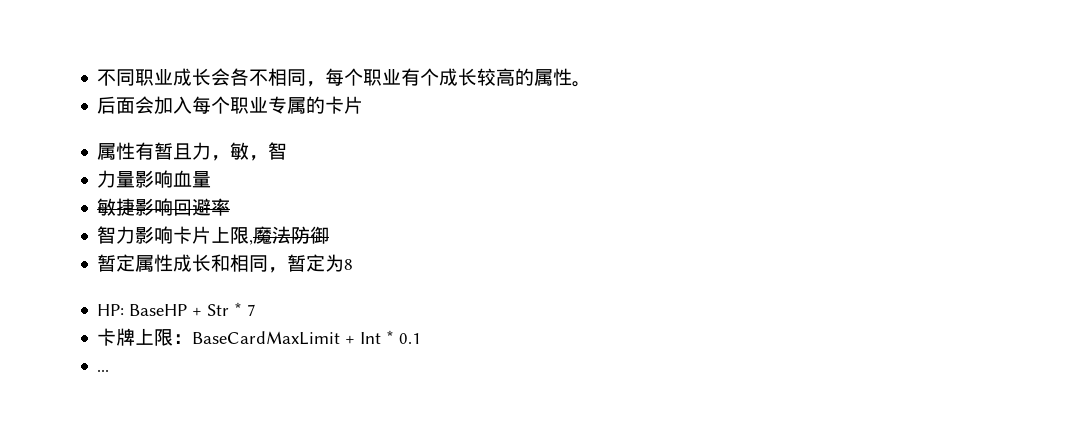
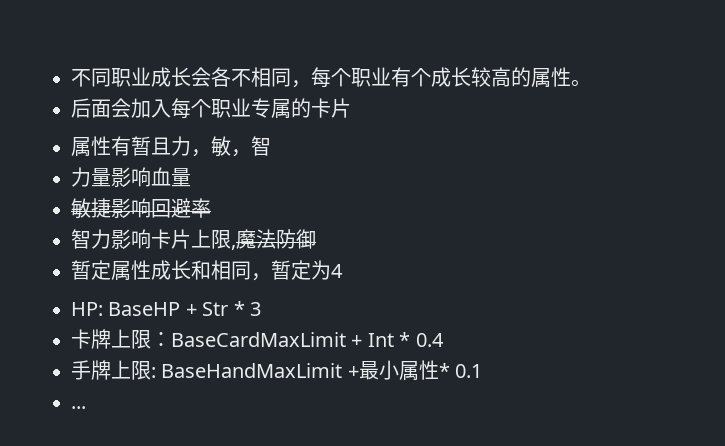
- 暂定属性成长和相同，暂定为8
+ 暂定属性成长和相同，暂定为4
- HP: BaseHP + Str * 7
+ HP: BaseHP + Str * 3
- 卡牌上限：BaseCardMaxLimit + Int * 0.1
+ 卡牌上限：BaseCardMaxLimit + Int * 0.4
+ 手牌上限: BaseHandMaxLimit +最小属性* 0.1

